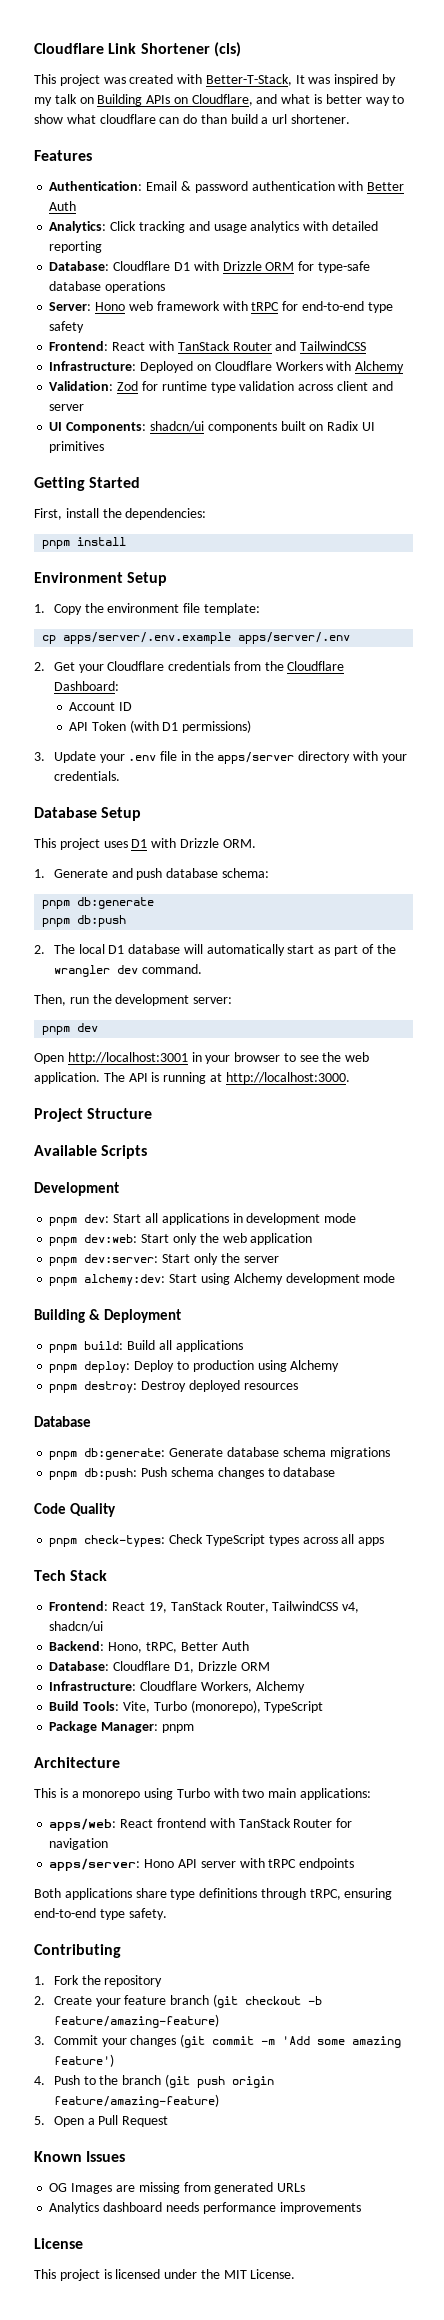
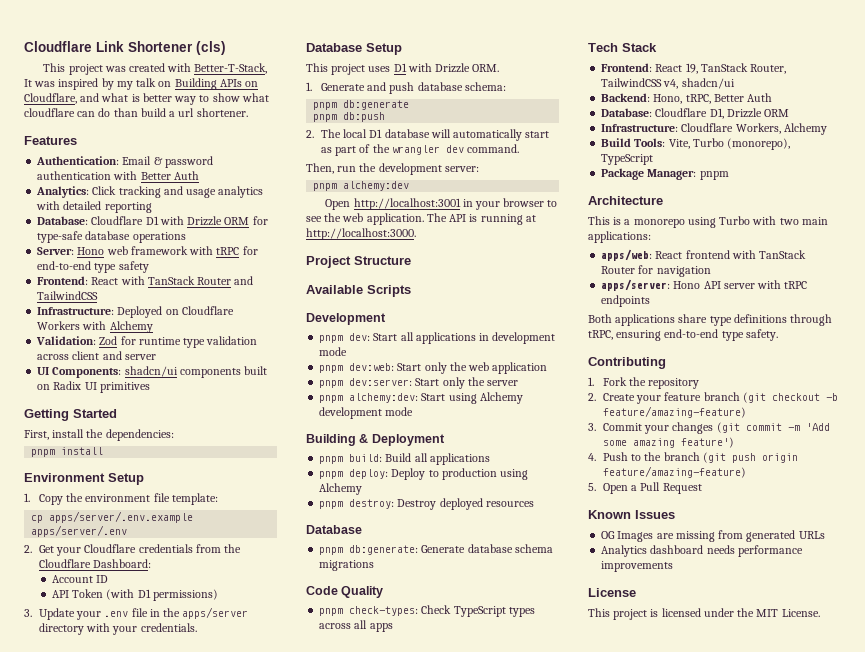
- pnpm dev
+ pnpm alchemy:dev
- pnpm db:push: Push schema changes to database

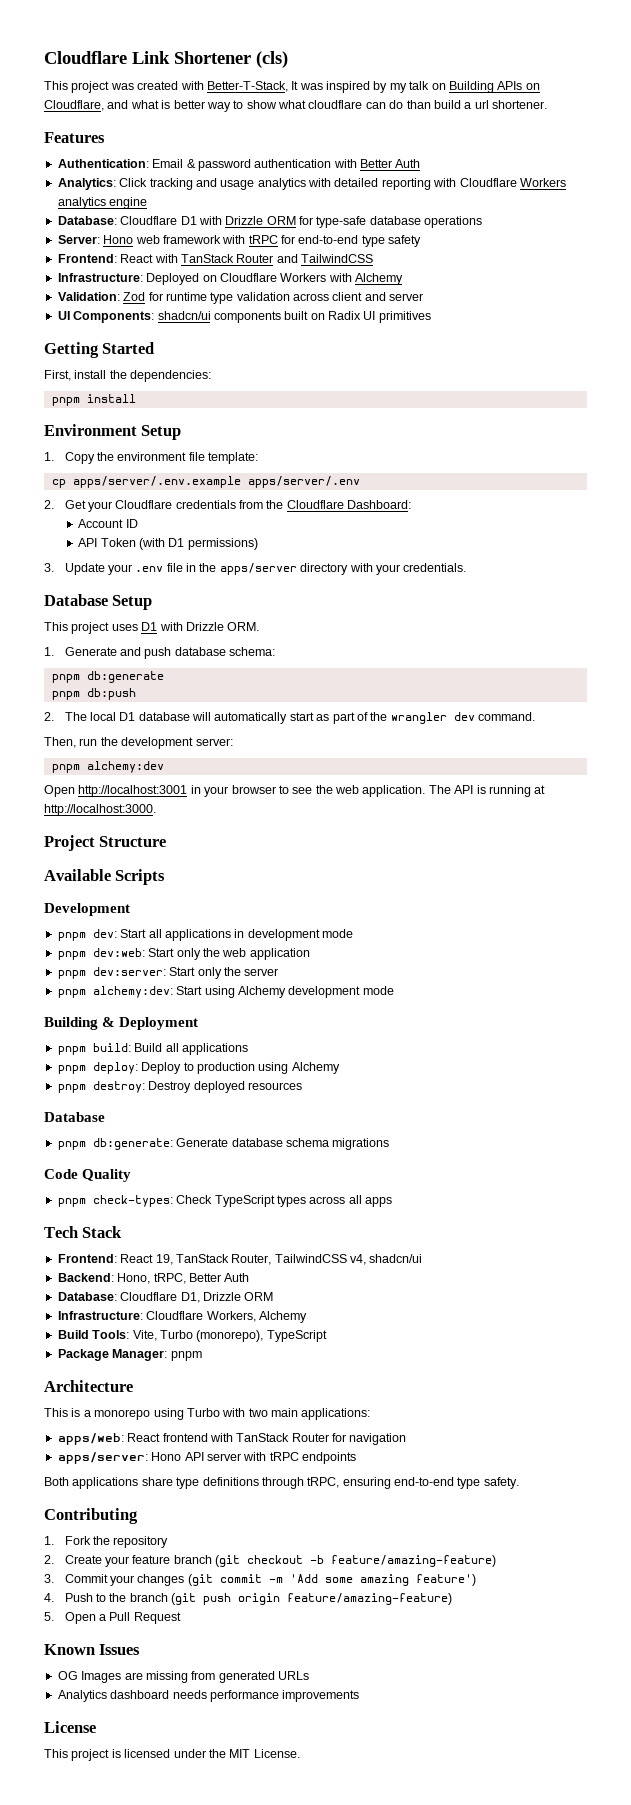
- Analytics: Click tracking and usage analytics with detailed reporting
+ Analytics: Click tracking and usage analytics with detailed reporting with Cloudflare Workers analytics engine

